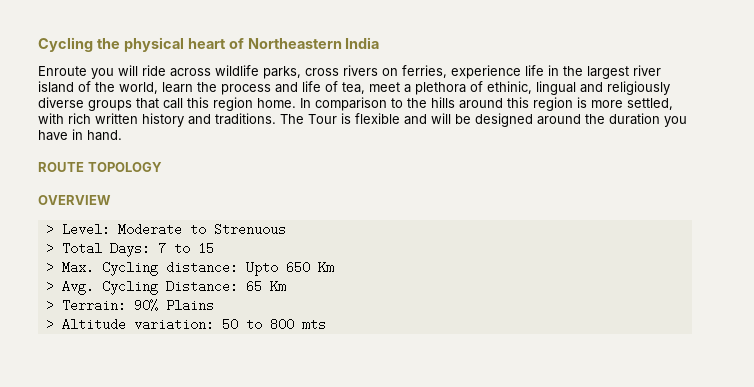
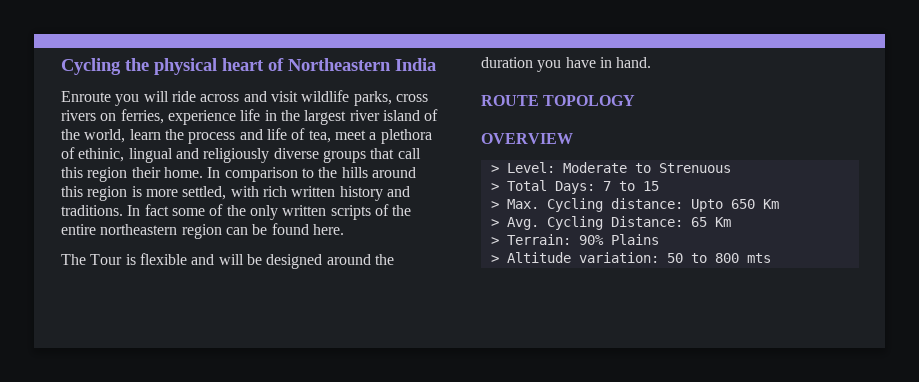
- Enroute you will ride across wildlife parks, cross rivers on ferries, experience life in the largest river island of the world, learn the process and life of tea, meet a plethora of ethinic, lingual and religiously diverse groups that call this region home.
+ Enroute you will ride across and visit wildlife parks, cross rivers on ferries, experience life in the largest river island of the world, learn the process and life of tea, meet a plethora of ethinic, lingual and religiously diverse groups that call this region their home.
- In comparison to the hills around this region is more settled, with rich written history and traditions. The Tour is flexible and will be designed around the duration you have in hand.
+ In comparison to the hills around this region is more settled, with rich written history and traditions. In fact some of the only written scripts of the entire northeastern region can be found here.
+ The Tour is flexible and will be designed around the duration you have in hand.

